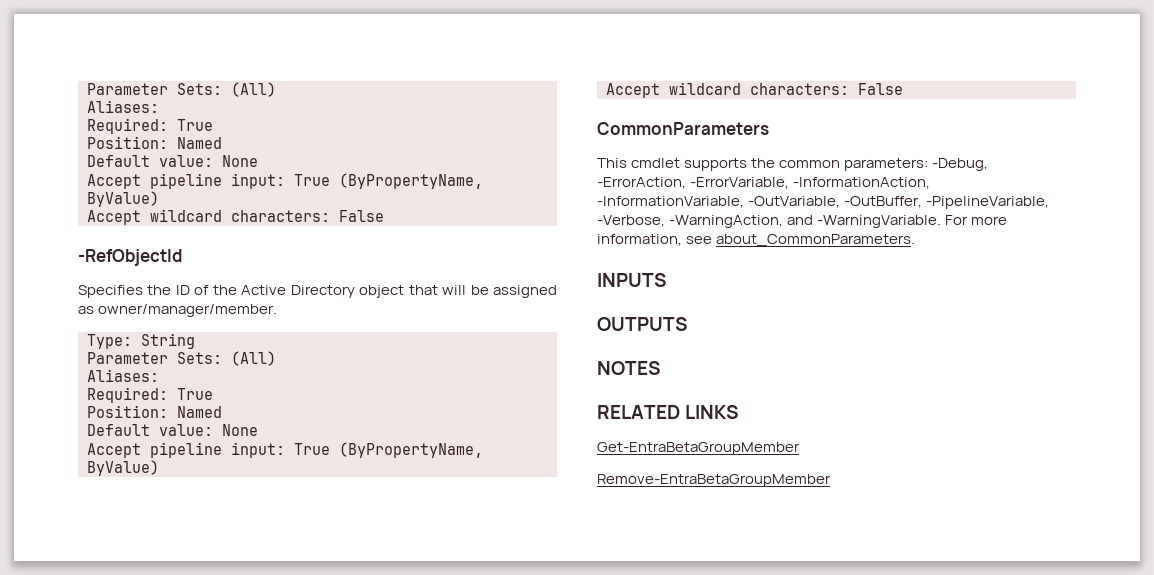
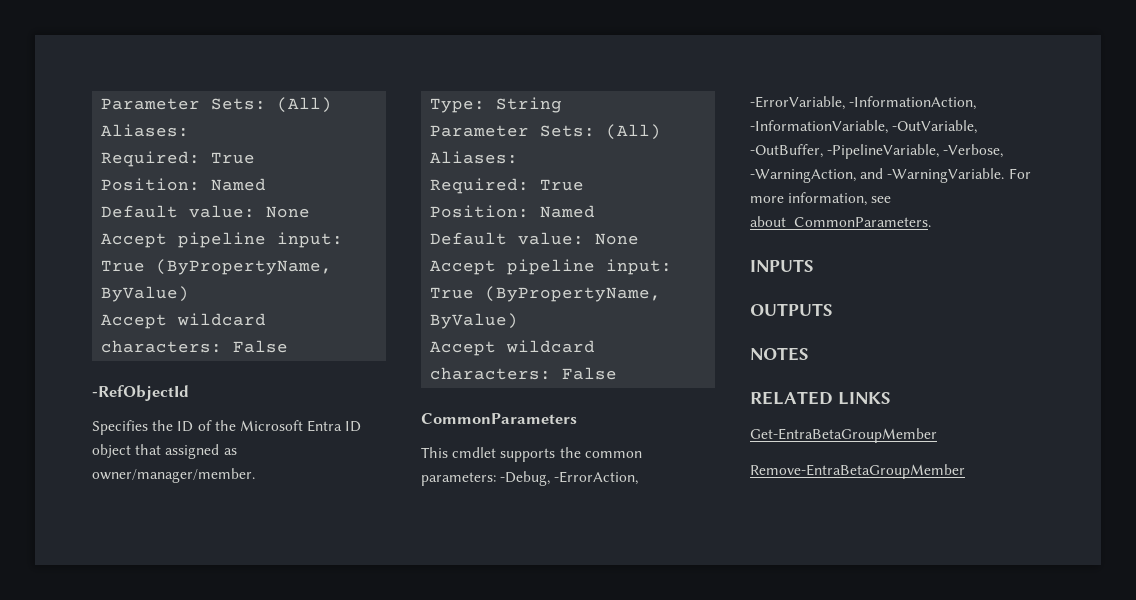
- Specifies the ID of the Active Directory object that will be assigned as owner/manager/member.
+ Specifies the ID of the Microsoft Entra ID object that assigned as owner/manager/member.

